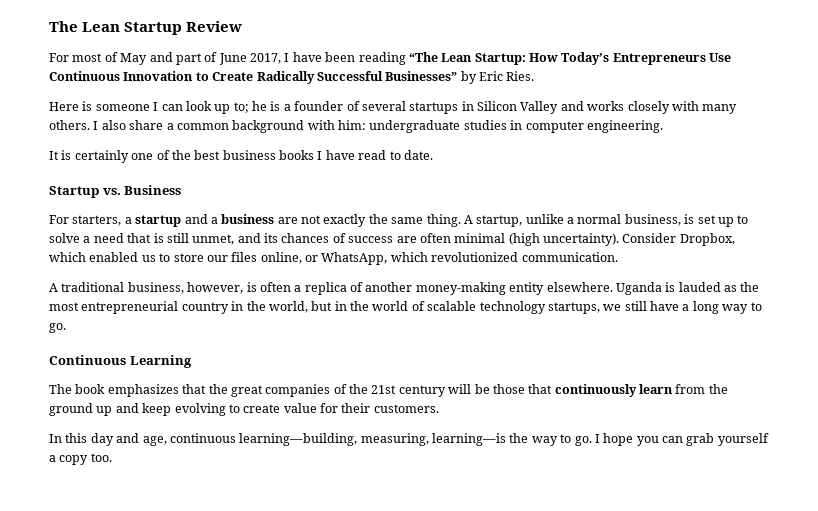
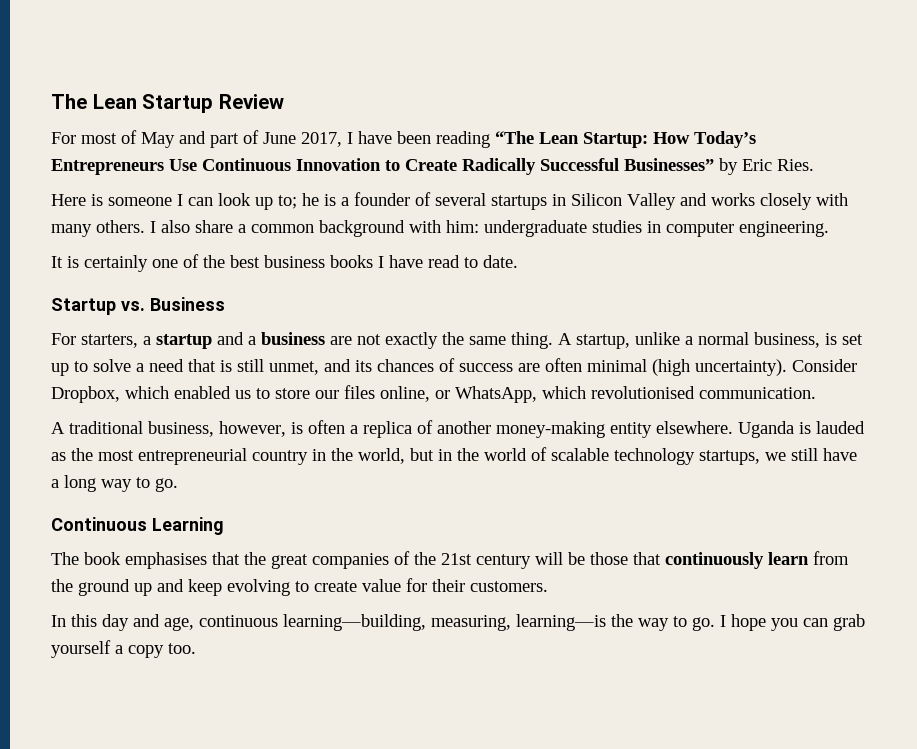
- Consider Dropbox, which enabled us to store our files online, or WhatsApp, which revolutionized communication.
+ Consider Dropbox, which enabled us to store our files online, or WhatsApp, which revolutionised communication.
- The book emphasizes that the great companies of the 21st century will be those that continuously learn from the ground up and keep evolving to create value for their customers.
+ The book emphasises that the great companies of the 21st century will be those that continuously learn from the ground up and keep evolving to create value for their customers.

